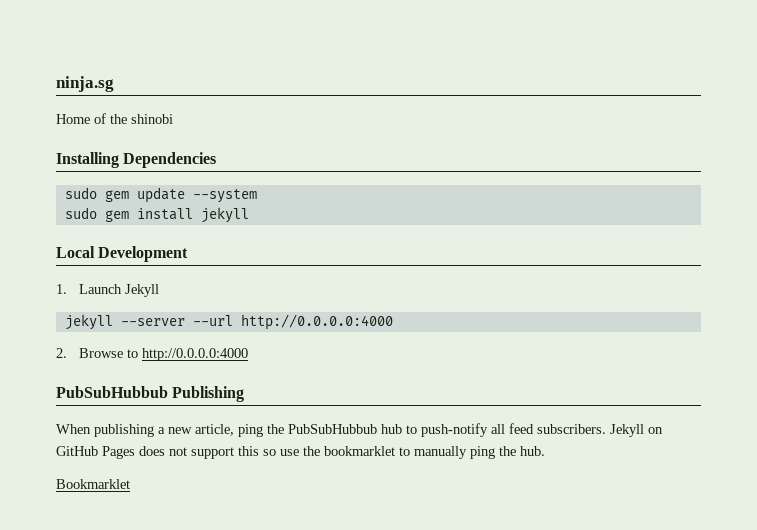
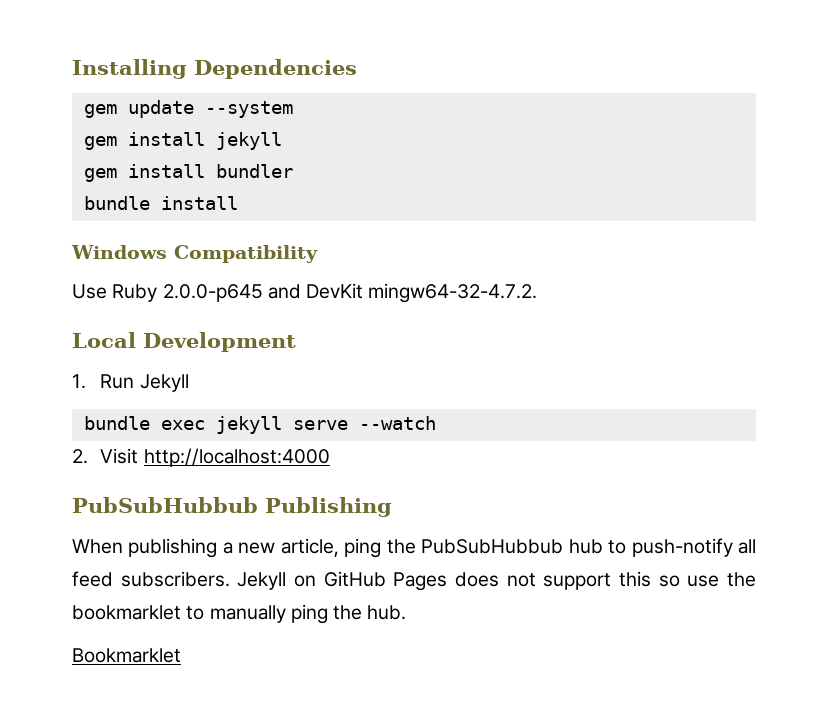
- ninja.sg
- Home of the shinobi
- sudo gem update --system
+ gem update --system
- sudo gem install jekyll
+ gem install jekyll
+ gem install bundler
+ bundle install
+ Windows Compatibility
+ Use Ruby 2.0.0-p645 and DevKit mingw64-32-4.7.2.
- 1. Launch Jekyll
+ 1. Run Jekyll
- jekyll --server --url http://0.0.0.0:4000
- 2. Browse to http://0.0.0.0:4000
+ bundle exec jekyll serve --watch
+ 2. Visit http://localhost:4000

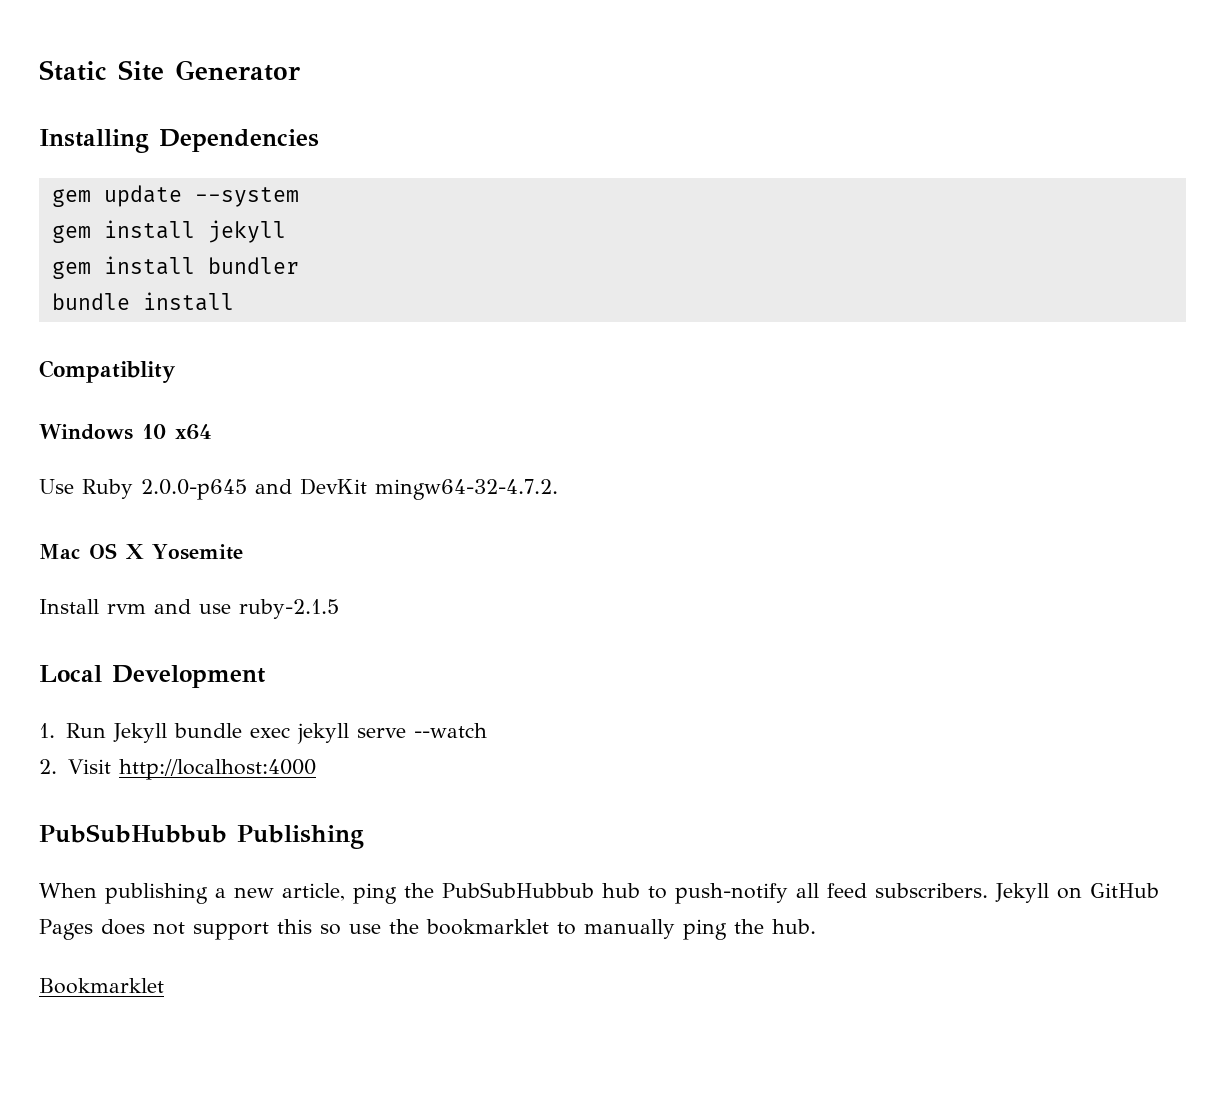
+ Static Site Generator
+ Compatiblity
- Windows Compatibility
+ Windows 10 x64
+ Mac OS X Yosemite
+ Install rvm and use ruby-2.1.5
- 1. Run Jekyll
- bundle exec jekyll serve --watch
+ 1. Run Jekyll bundle exec jekyll serve --watch

